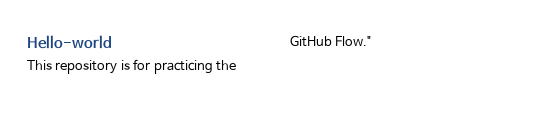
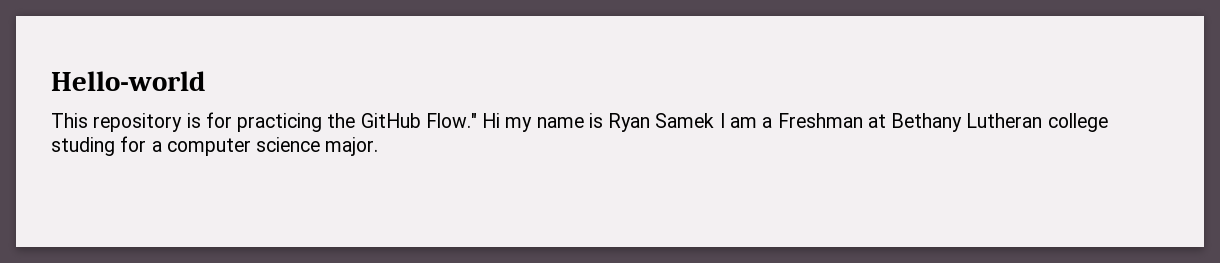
+ Hi my name is Ryan Samek I am a Freshman at Bethany Lutheran college studing for a computer science major.

